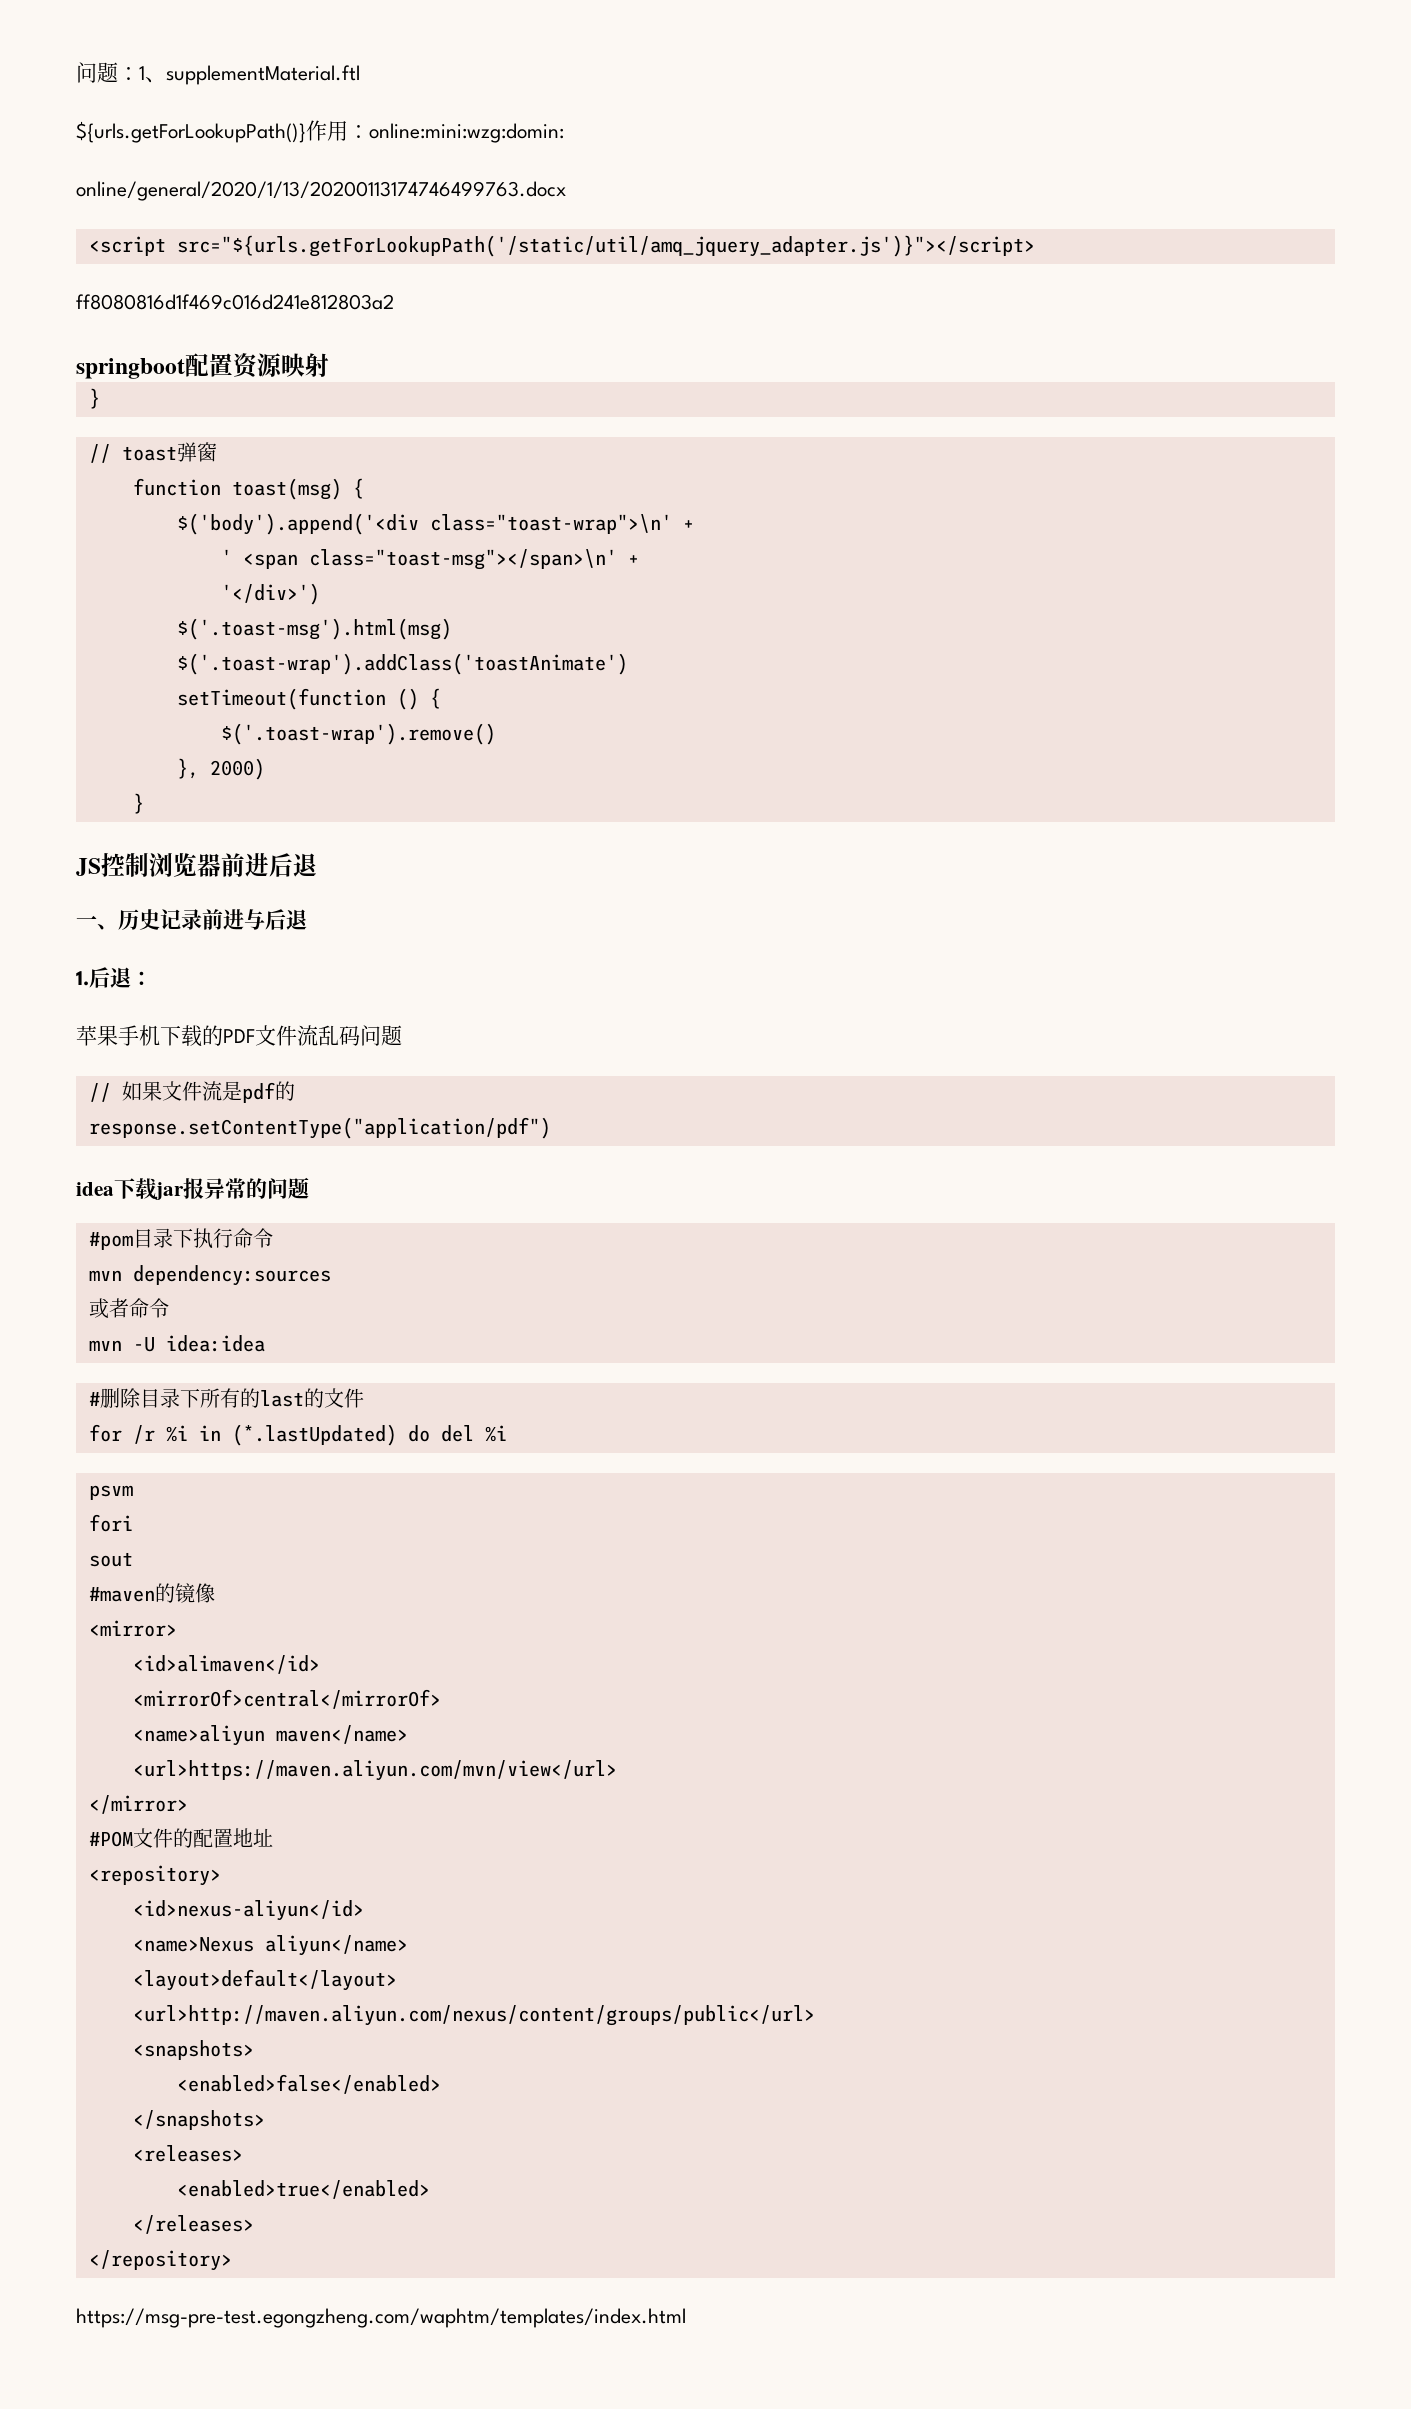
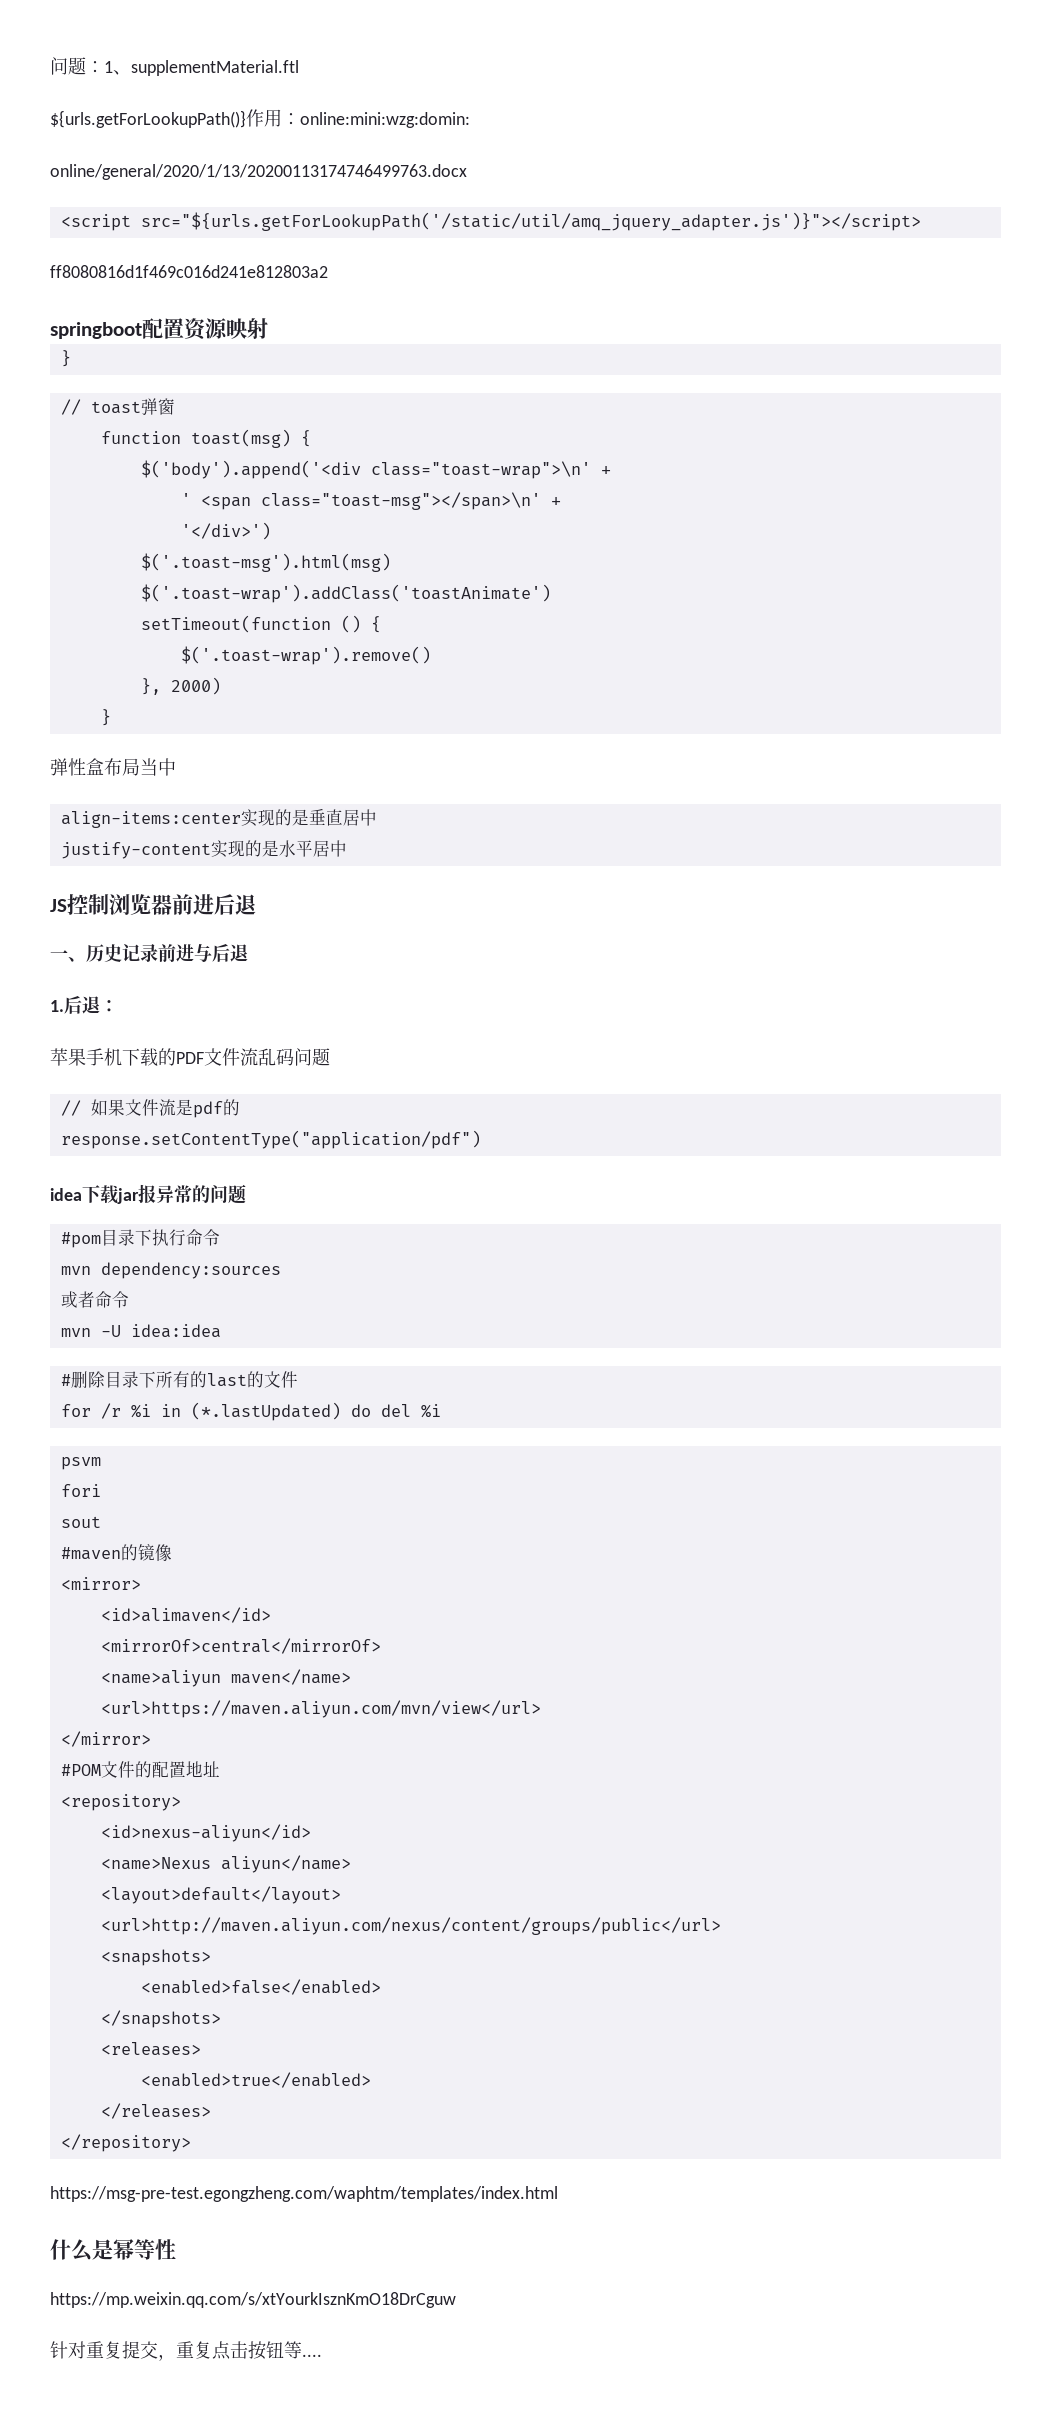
+ 弹性盒布局当中
+ align-items:center实现的是垂直居中
+ justify-content实现的是水平居中
+ 什么是幂等性
+ https://mp.weixin.qq.com/s/xtYourkIsznKmO18DrCguw
+ 针对重复提交，重复点击按钮等....

